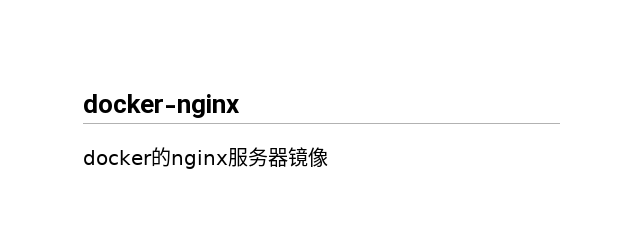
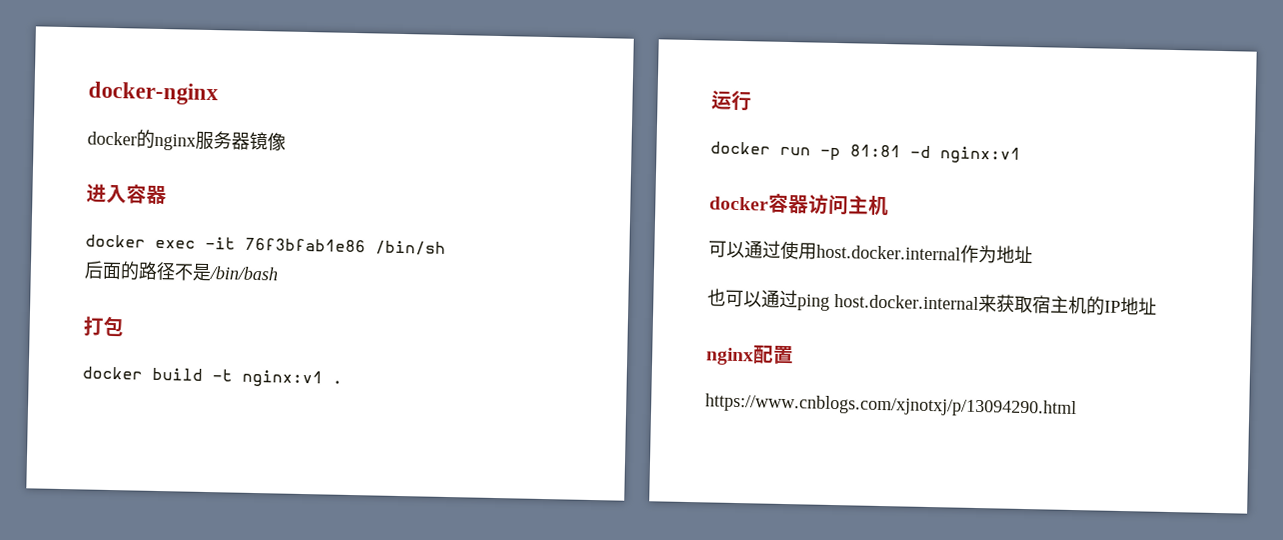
+ 进入容器
+ docker exec -it 76f3bfab1e86 /bin/sh
+ 后面的路径不是/bin/bash
+ 打包
+ docker build -t nginx:v1 .
+ 运行
+ docker run -p 81:81 -d nginx:v1
+ docker容器访问主机
+ 可以通过使用host.docker.internal作为地址
+ 也可以通过ping host.docker.internal来获取宿主机的IP地址
+ nginx配置
+ https://www.cnblogs.com/xjnotxj/p/13094290.html

